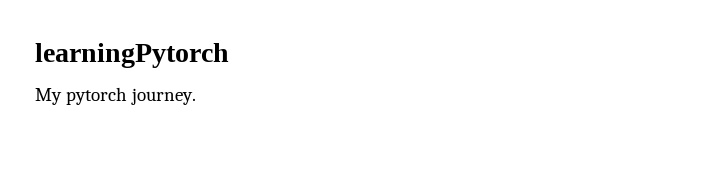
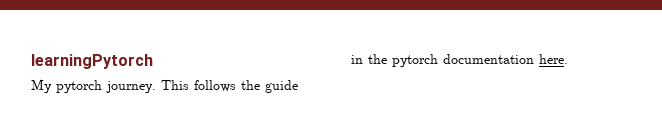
+ This follows the guide in the pytorch documentation here.

